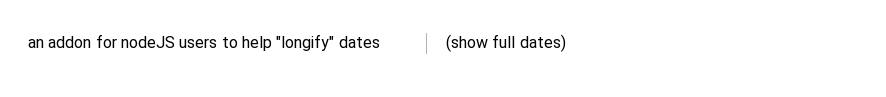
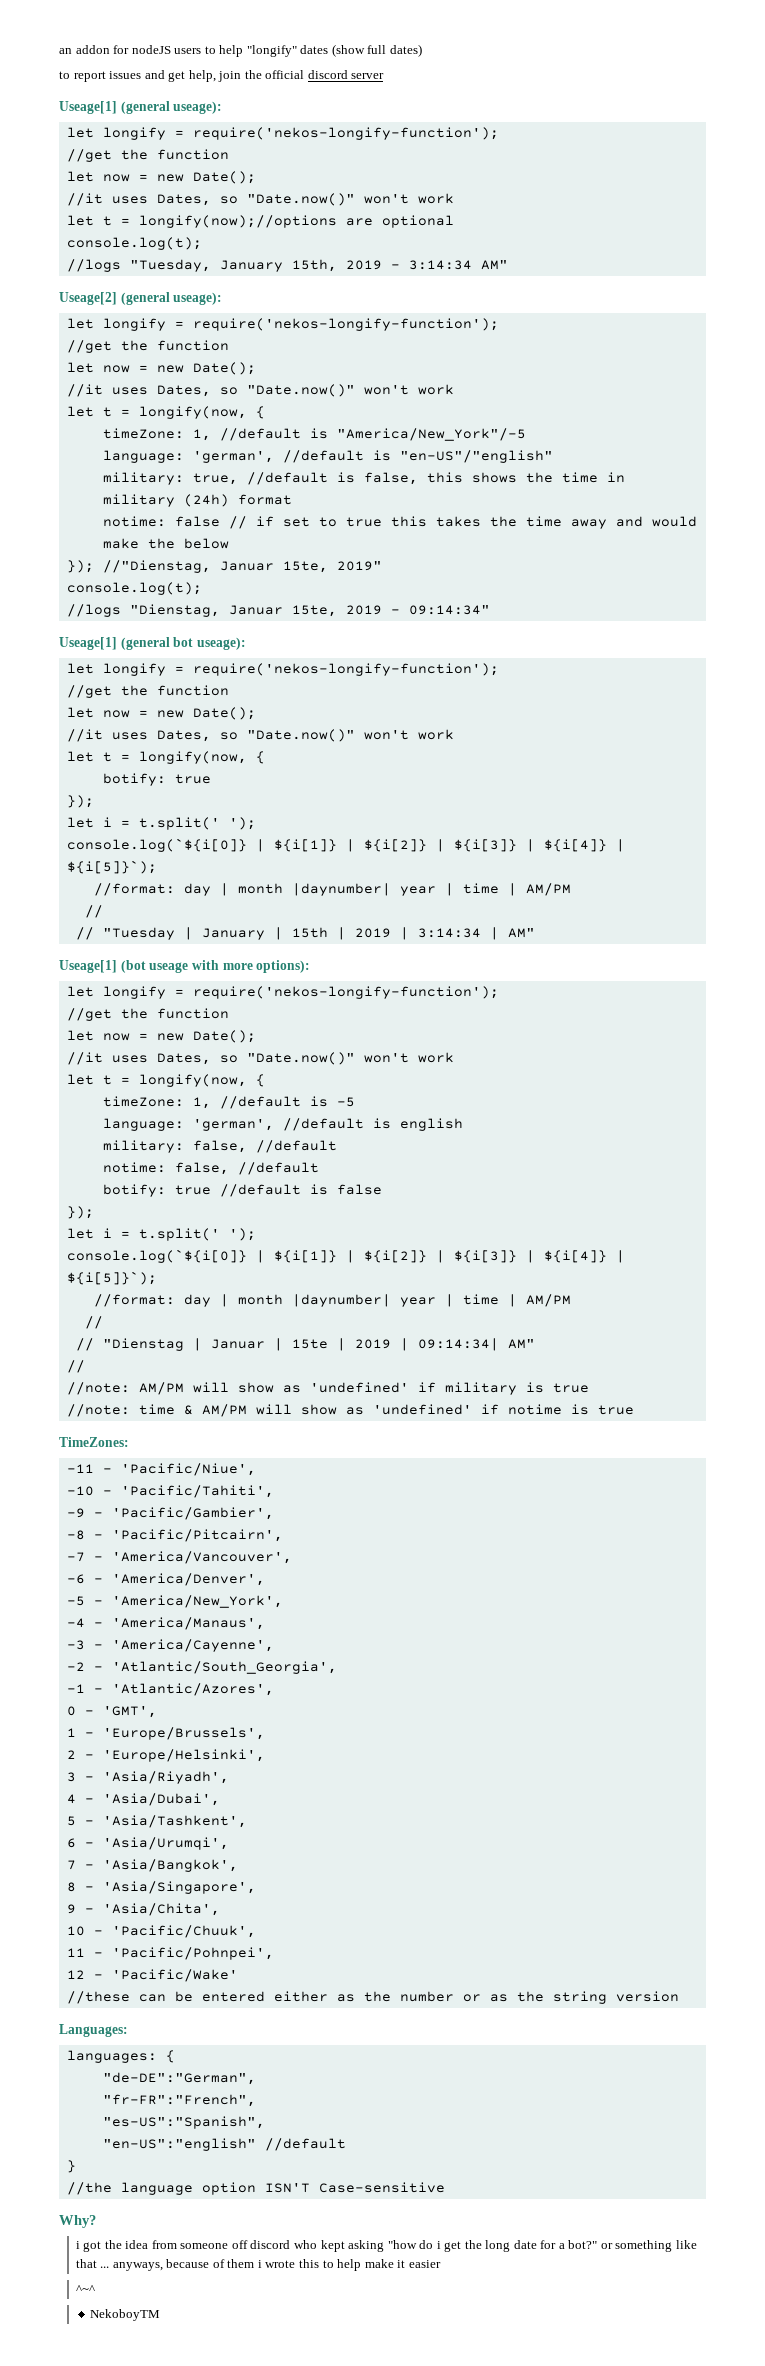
+ to report issues and get help, join the official discord server
+ Useage[1] (general useage):
+ let longify = require('nekos-longify-function');
+ //get the function
+ let now = new Date();
+ //it uses Dates, so "Date.now()" won't work
+ let t = longify(now);//options are optional
+ console.log(t);
+ //logs "Tuesday, January 15th, 2019 - 3:14:34 AM"
+ Useage[2] (general useage):
+ let longify = require('nekos-longify-function');
+ //get the function
+ let now = new Date();
+ //it uses Dates, so "Date.now()" won't work
+ let t = longify(now, {
+ timeZone: 1, //default is "America/New_York"/-5
+ language: 'german', //default is "en-US"/"english"
+ military: true, //default is false, this shows the time in military (24h) format
+ notime: false // if set to true this takes the time away and would make the below
+ }); //"Dienstag, Januar 15te, 2019"
+ console.log(t);
+ //logs "Dienstag, Januar 15te, 2019 - 09:14:34"
+ Useage[1] (general bot useage):
+ let longify = require('nekos-longify-function');
+ //get the function
+ let now = new Date();
+ //it uses Dates, so "Date.now()" won't work
+ let t = longify(now, {
+ botify: true
+ });
+ let i = t.split(' ');
+ console.log(`${i[0]} | ${i[1]} | ${i[2]} | ${i[3]} | ${i[4]} | ${i[5]}`);
+ //format: day | month |daynumber| year | time | AM/PM
+ //
+ // "Tuesday | January | 15th | 2019 | 3:14:34 | AM"
+ Useage[1] (bot useage with more options):
+ let longify = require('nekos-longify-function');
+ //get the function
+ let now = new Date();
+ //it uses Dates, so "Date.now()" won't work
+ let t = longify(now, {
+ timeZone: 1, //default is -5
+ language: 'german', //default is english
+ military: false, //default
+ notime: false, //default
+ botify: true //default is false
+ });
+ let i = t.split(' ');
+ console.log(`${i[0]} | ${i[1]} | ${i[2]} | ${i[3]} | ${i[4]} | ${i[5]}`);
+ //format: day | month |daynumber| year | time | AM/PM
+ //
+ // "Dienstag | Januar | 15te | 2019 | 09:14:34| AM"
+ //
+ //note: AM/PM will show as 'undefined' if military is true
+ //note: time & AM/PM will show as 'undefined' if notime is true
+ TimeZones:
+ -11 - 'Pacific/Niue',
+ -10 - 'Pacific/Tahiti',
+ -9 - 'Pacific/Gambier',
+ -8 - 'Pacific/Pitcairn',
+ -7 - 'America/Vancouver',
+ -6 - 'America/Denver',
+ -5 - 'America/New_York',
+ -4 - 'America/Manaus',
+ -3 - 'America/Cayenne',
+ -2 - 'Atlantic/South_Georgia',
+ -1 - 'Atlantic/Azores',
+ 0 - 'GMT',
+ 1 - 'Europe/Brussels',
+ 2 - 'Europe/Helsinki',
+ 3 - 'Asia/Riyadh',
+ 4 - 'Asia/Dubai',
+ 5 - 'Asia/Tashkent',
+ 6 - 'Asia/Urumqi',
+ 7 - 'Asia/Bangkok',
+ 8 - 'Asia/Singapore',
+ 9 - 'Asia/Chita',
+ 10 - 'Pacific/Chuuk',
+ 11 - 'Pacific/Pohnpei',
+ 12 - 'Pacific/Wake'
+ //these can be entered either as the number or as the string version
+ Languages:
+ languages: {
+ "de-DE":"German",
+ "fr-FR":"French",
+ "es-US":"Spanish",
+ "en-US":"english" //default
+ }
+ //the language option ISN'T Case-sensitive
+ Why?
+ i got the idea from someone off discord who kept asking "how do i get the long date for a bot?" or something like that ... anyways, because of them i wrote this to help make it easier
+ ^~^
+ NekoboyTM

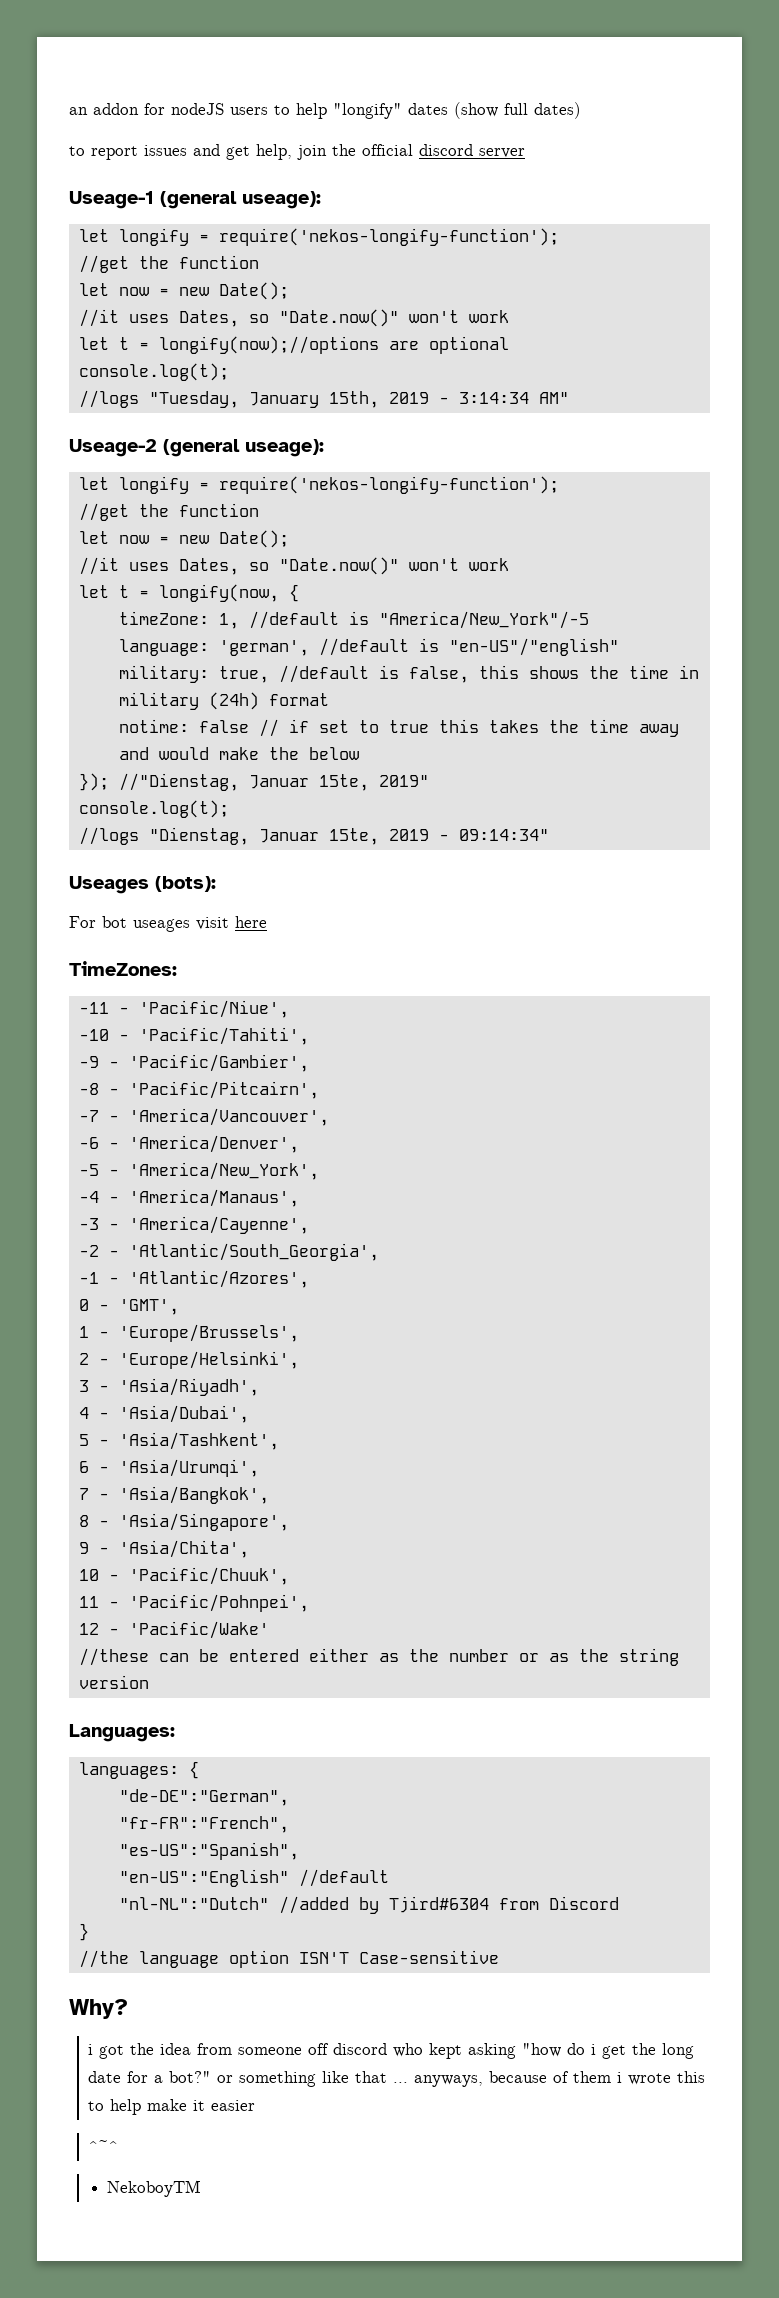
- Useage[1] (general useage):
+ Useage-1 (general useage):
- Useage[2] (general useage):
+ Useage-2 (general useage):
- Useage[1] (general bot useage):
- let longify = require('nekos-longify-function');
- //get the function
- let now = new Date();
- //it uses Dates, so "Date.now()" won't work
- let t = longify(now, {
- botify: true
- });
- let i = t.split(' ');
- console.log(`${i[0]} | ${i[1]} | ${i[2]} | ${i[3]} | ${i[4]} | ${i[5]}`);
- //format: day | month |daynumber| year | time | AM/PM
- //
- // "Tuesday | January | 15th | 2019 | 3:14:34 | AM"
- Useage[1] (bot useage with more options):
- let longify = require('nekos-longify-function');
- //get the function
- let now = new Date();
- //it uses Dates, so "Date.now()" won't work
- let t = longify(now, {
- timeZone: 1, //default is -5
- language: 'german', //default is english
- military: false, //default
- notime: false, //default
- botify: true //default is false
- });
- let i = t.split(' ');
- console.log(`${i[0]} | ${i[1]} | ${i[2]} | ${i[3]} | ${i[4]} | ${i[5]}`);
- //format: day | month |daynumber| year | time | AM/PM
- //
- // "Dienstag | Januar | 15te | 2019 | 09:14:34| AM"
- //
- //note: AM/PM will show as 'undefined' if military is true
- //note: time & AM/PM will show as 'undefined' if notime is true
+ Useages (bots):
+ For bot useages visit here
- "en-US":"english" //default
+ "en-US":"English" //default
+ "nl-NL":"Dutch" //added by Tjird#6304 from Discord

